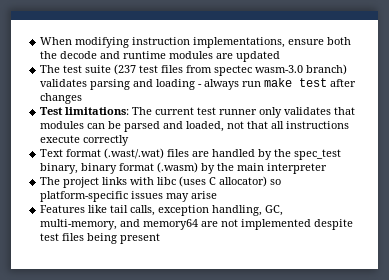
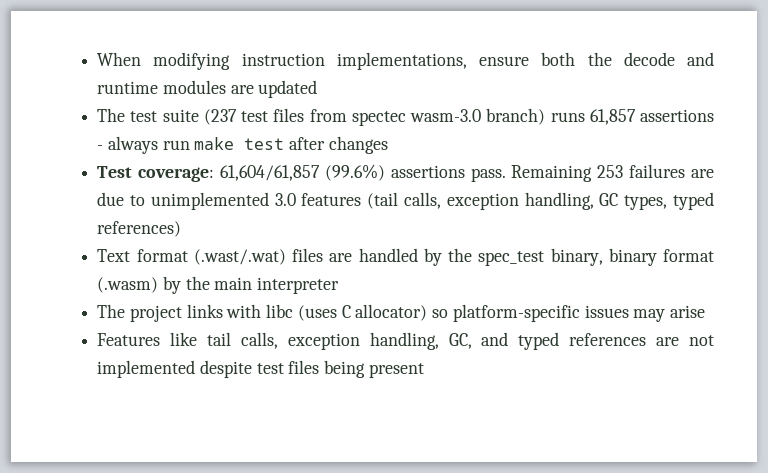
- The test suite (237 test files from spectec wasm-3.0 branch) validates parsing and loading - always run make test after changes
+ The test suite (237 test files from spectec wasm-3.0 branch) runs 61,857 assertions - always run make test after changes
- Test limitations: The current test runner only validates that modules can be parsed and loaded, not that all instructions execute correctly
+ Test coverage: 61,604/61,857 (99.6%) assertions pass. Remaining 253 failures are due to unimplemented 3.0 features (tail calls, exception handling, GC types, typed references)
- Features like tail calls, exception handling, GC, multi-memory, and memory64 are not implemented despite test files being present
+ Features like tail calls, exception handling, GC, and typed references are not implemented despite test files being present

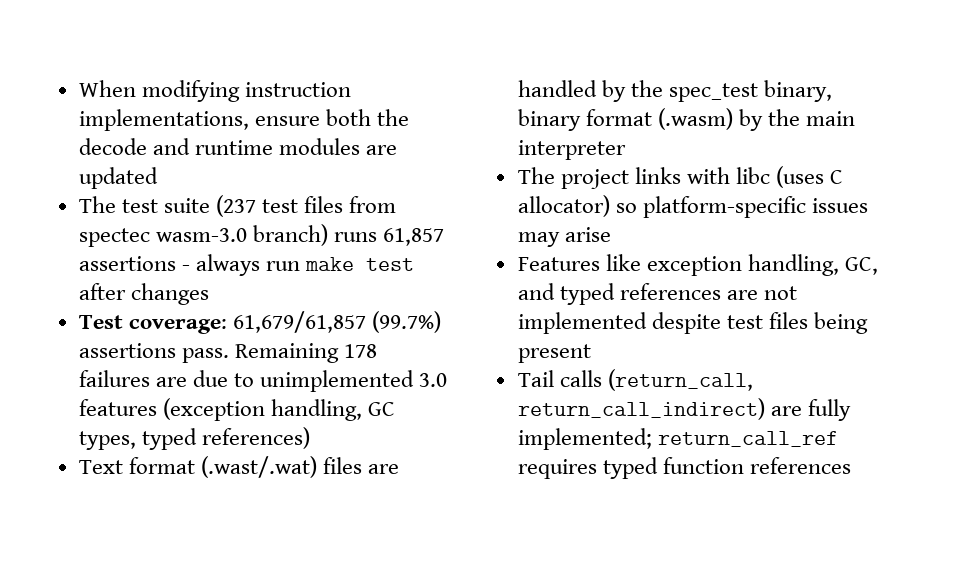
- Test coverage: 61,604/61,857 (99.6%) assertions pass.
+ Test coverage: 61,679/61,857 (99.7%) assertions pass.
- Remaining 253 failures are due to unimplemented 3.0 features (tail calls, exception handling, GC types, typed references)
+ Remaining 178 failures are due to unimplemented 3.0 features (exception handling, GC types, typed references)
- Features like tail calls, exception handling, GC, and typed references are not implemented despite test files being present
+ Features like exception handling, GC, and typed references are not implemented despite test files being present
+ Tail calls (return_call, return_call_indirect) are fully implemented; return_call_ref requires typed function references

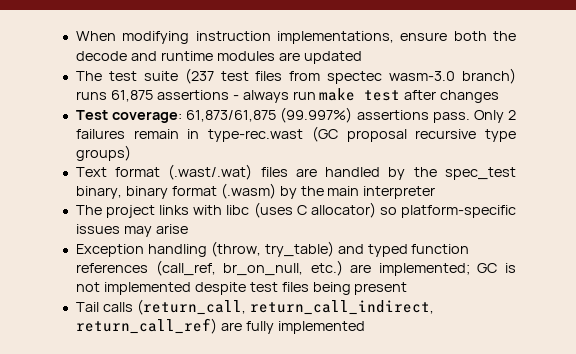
- The test suite (237 test files from spectec wasm-3.0 branch) runs 61,857 assertions - always run make test after changes
+ The test suite (237 test files from spectec wasm-3.0 branch) runs 61,875 assertions - always run make test after changes
- Test coverage: 61,679/61,857 (99.7%) assertions pass. Remaining 178 failures are due to unimplemented 3.0 features (exception handling, GC types, typed references)
+ Test coverage: 61,873/61,875 (99.997%) assertions pass. Only 2 failures remain in type-rec.wast (GC proposal recursive type groups)
- Features like exception handling, GC, and typed references are not implemented despite test files being present
+ Exception handling (throw, try_table) and typed function references (call_ref, br_on_null, etc.) are implemented; GC is not implemented despite test files being present
- Tail calls (return_call, return_call_indirect) are fully implemented; return_call_ref requires typed function references
+ Tail calls (return_call, return_call_indirect, return_call_ref) are fully implemented

